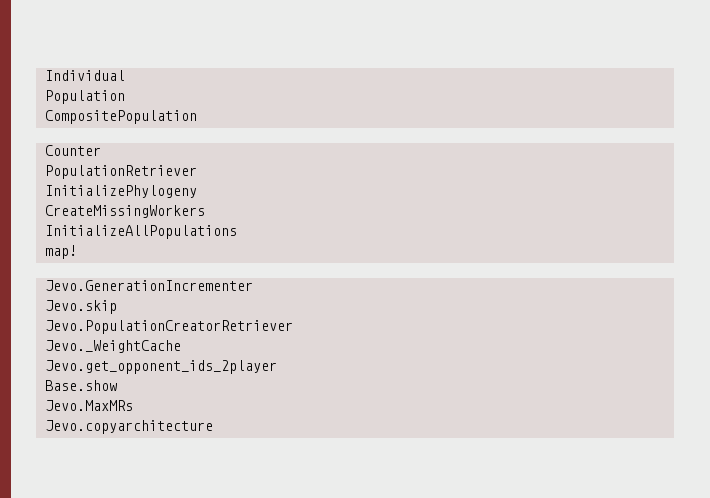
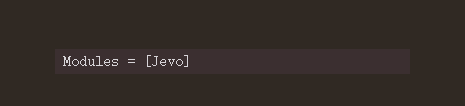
- Individual
- Population
- CompositePopulation
- Counter
- PopulationRetriever
- InitializePhylogeny
- CreateMissingWorkers
- InitializeAllPopulations
- map!
- Jevo.GenerationIncrementer
- Jevo.skip
- Jevo.PopulationCreatorRetriever
- Jevo._WeightCache
- Jevo.get_opponent_ids_2player
- Base.show
- Jevo.MaxMRs
- Jevo.copyarchitecture
+ Modules = [Jevo]

